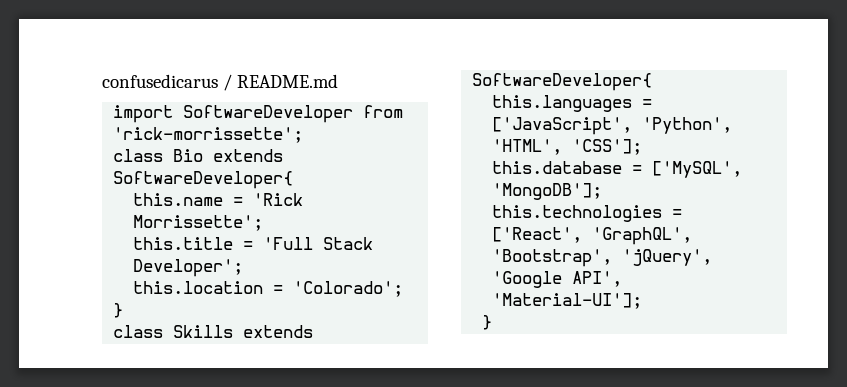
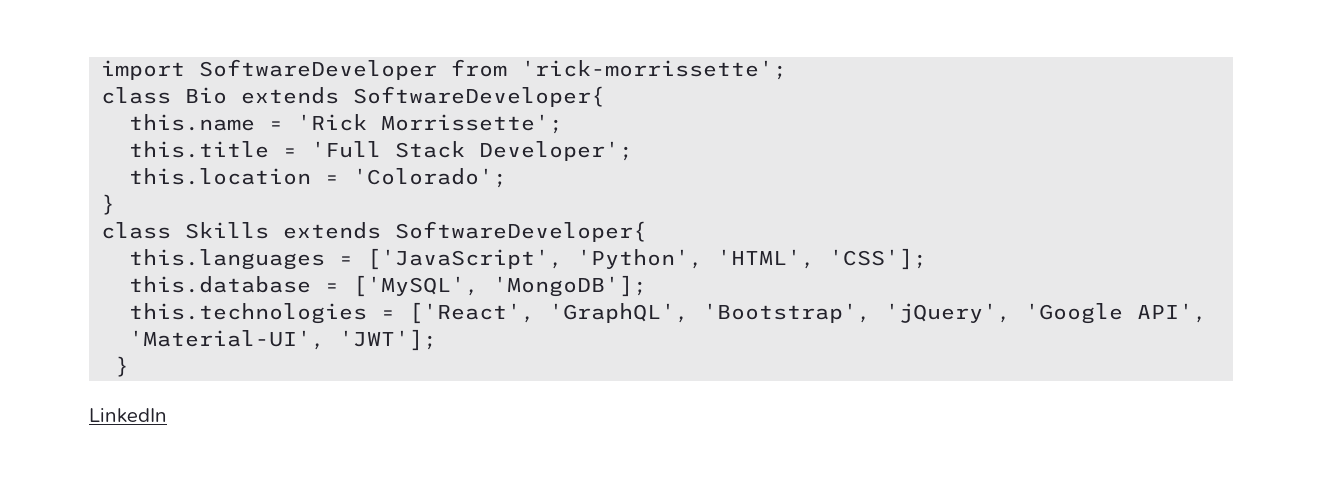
- confusedicarus / README.md
- this.technologies = ['React', 'GraphQL', 'Bootstrap', 'jQuery', 'Google API', 'Material-UI'];
+ this.technologies = ['React', 'GraphQL', 'Bootstrap', 'jQuery', 'Google API', 'Material-UI', 'JWT'];
  }
+ LinkedIn

